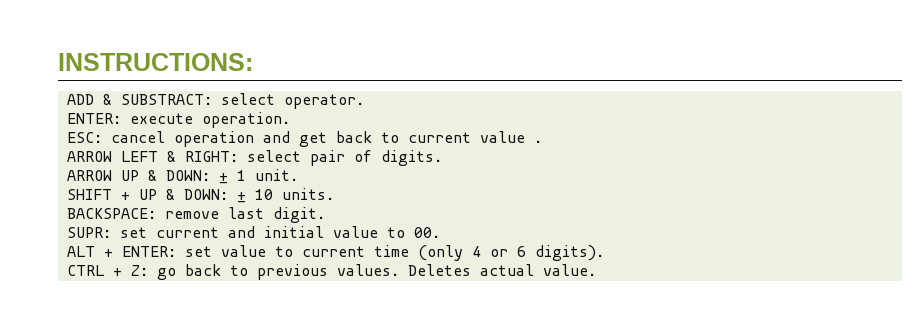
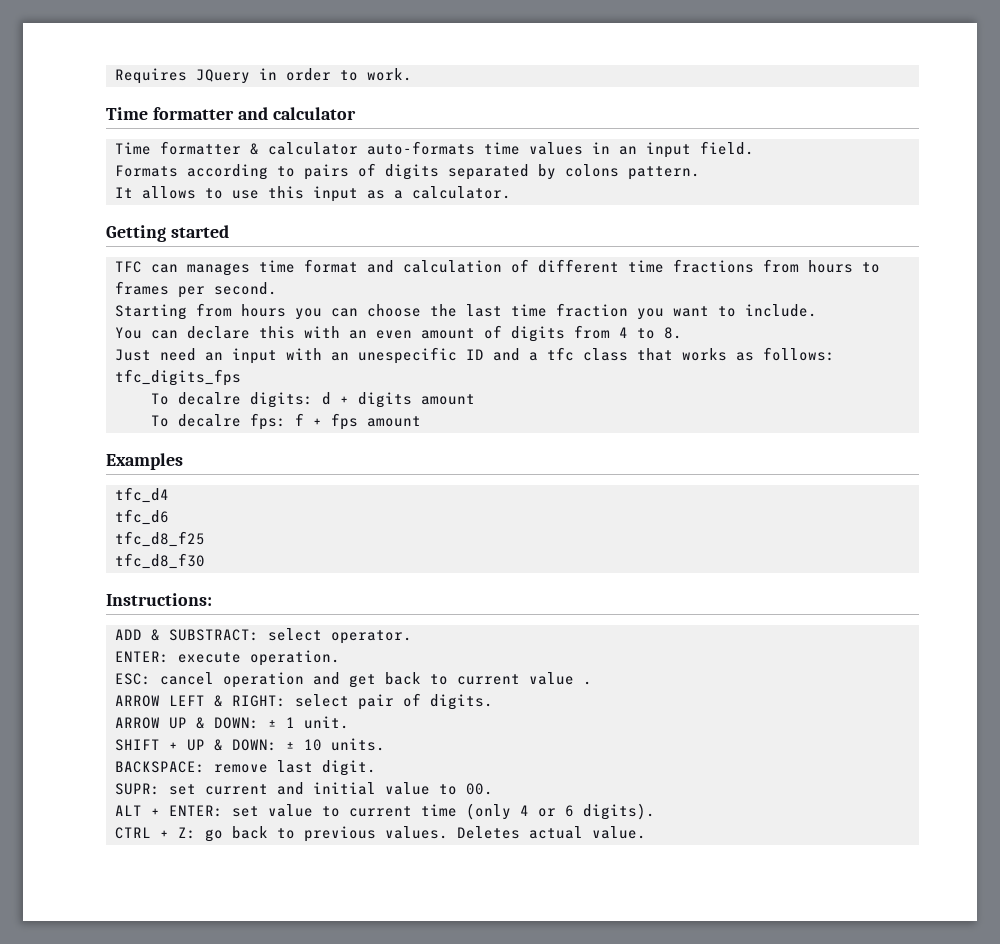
- INSTRUCTIONS:
+ Requires JQuery in order to work.
+ Time formatter and calculator
+ Time formatter & calculator auto-formats time values in an input field.
+ Formats according to pairs of digits separated by colons pattern.
+ It allows to use this input as a calculator.
+ Getting started
+ TFC can manages time format and calculation of different time fractions from hours to frames per second.
+ Starting from hours you can choose the last time fraction you want to include.
+ You can declare this with an even amount of digits from 4 to 8.
+ Just need an input with an unespecific ID and a tfc class that works as follows: tfc_digits_fps
+ To decalre digits: d + digits amount
+ To decalre fps: f + fps amount
+ Examples
+ tfc_d4
+ tfc_d6
+ tfc_d8_f25
+ tfc_d8_f30
+ Instructions:

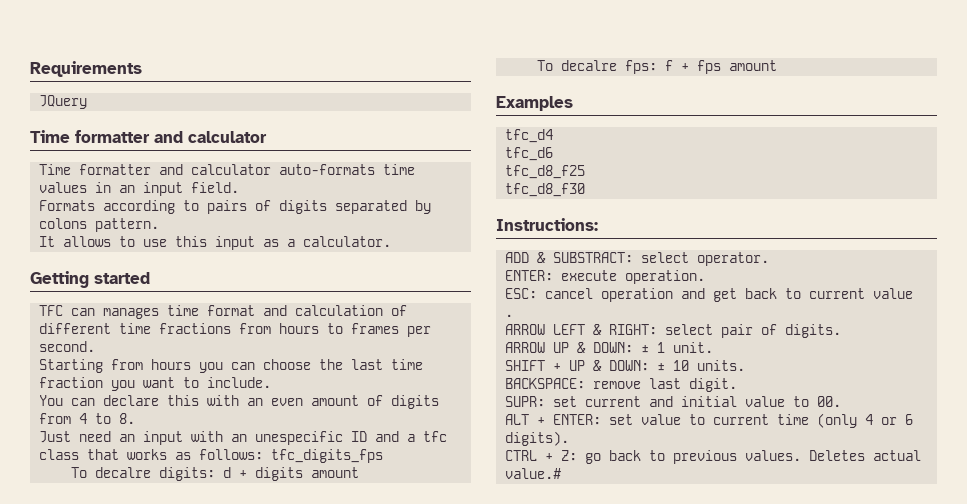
- Requires JQuery in order to work.
+ Requirements
+ JQuery
- Time formatter & calculator auto-formats time values in an input field.
+ Time formatter and calculator auto-formats time values in an input field.
- Deletes actual value.
+ Deletes actual value.#

